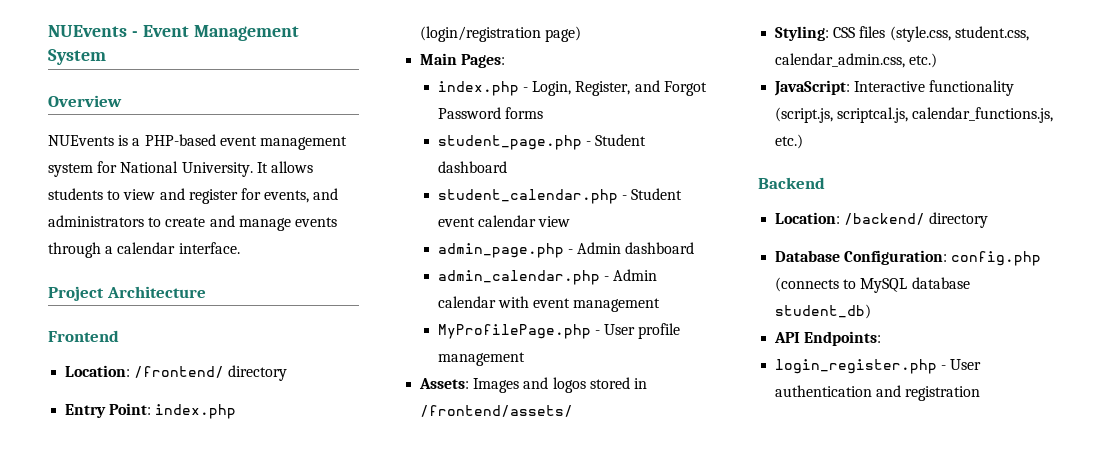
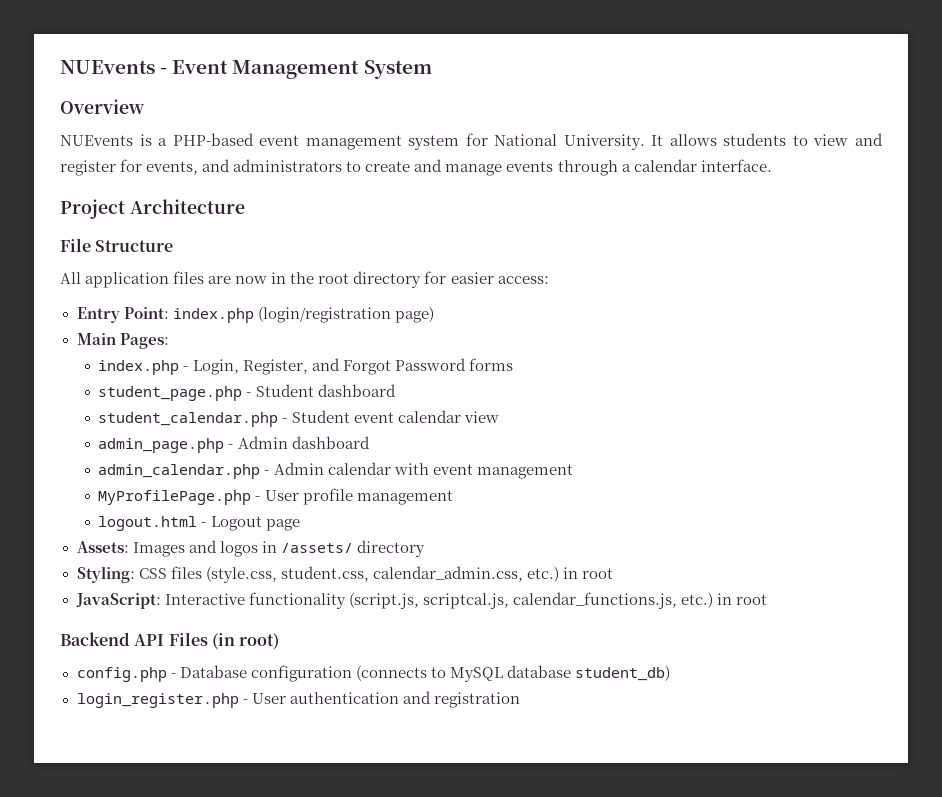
- Frontend
- Location: /frontend/ directory
+ File Structure
+ All application files are now in the root directory for easier access:
+ logout.html - Logout page
- Assets: Images and logos stored in /frontend/assets/
+ Assets: Images and logos in /assets/ directory
- Styling: CSS files (style.css, student.css, calendar_admin.css, etc.)
+ Styling: CSS files (style.css, student.css, calendar_admin.css, etc.) in root
- JavaScript: Interactive functionality (script.js, scriptcal.js, calendar_functions.js, etc.)
+ JavaScript: Interactive functionality (script.js, scriptcal.js, calendar_functions.js, etc.) in root
- Backend
- Location: /backend/ directory
- Database Configuration: config.php (connects to MySQL database student_db)
+ Backend API Files (in root)
+ config.php - Database configuration (connects to MySQL database student_db)
- API Endpoints:

